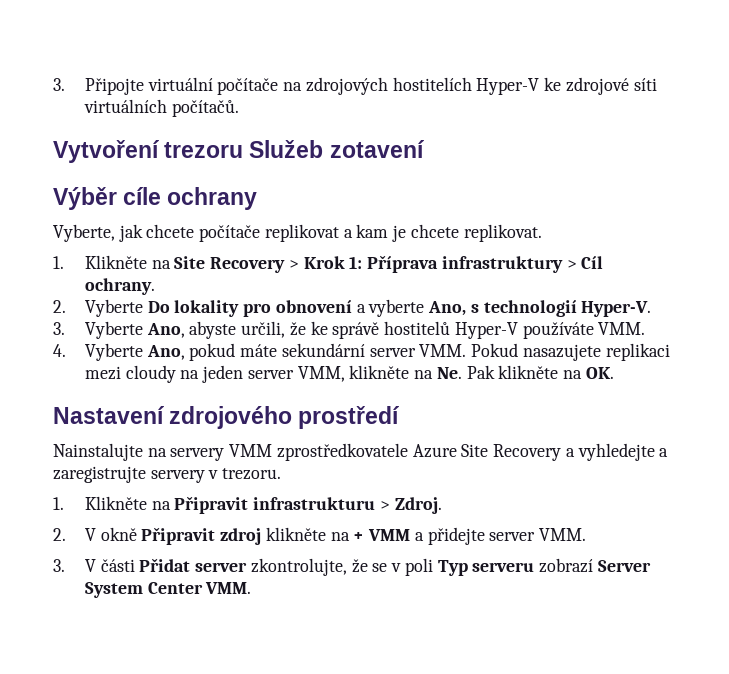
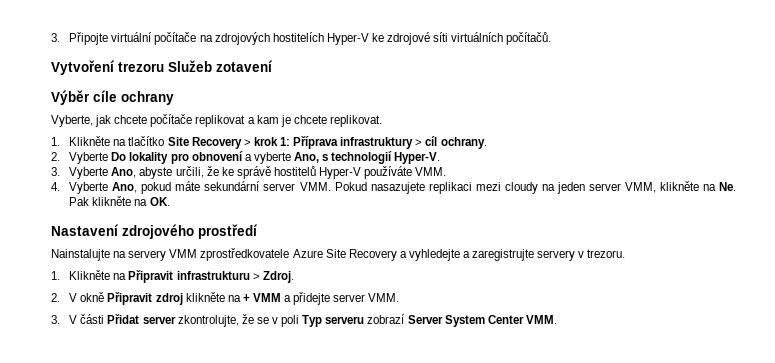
- 1. Klikněte na Site Recovery > Krok 1: Příprava infrastruktury > Cíl ochrany.
+ 1. Klikněte na tlačítko Site Recovery > krok 1: Příprava infrastruktury > cíl ochrany.

